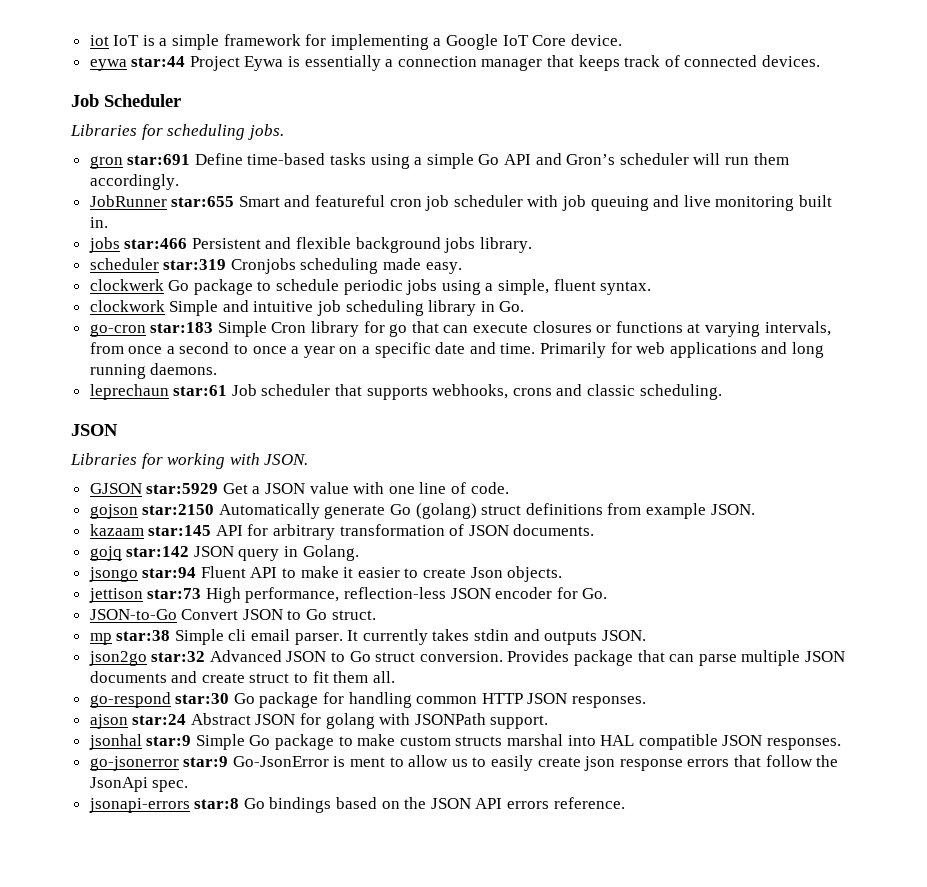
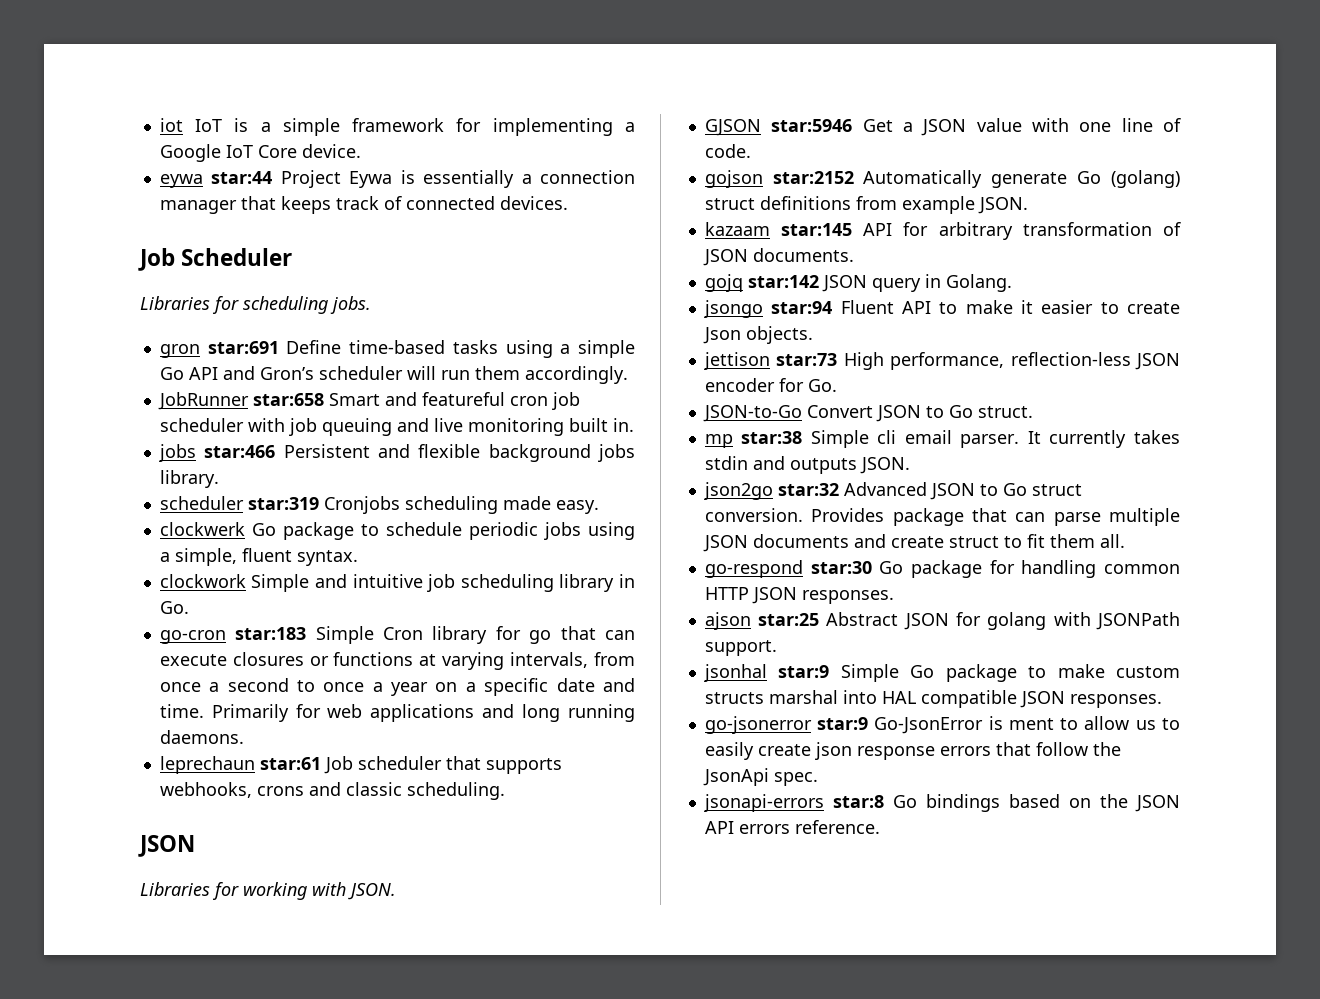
- JobRunner star:655 Smart and featureful cron job scheduler with job queuing and live monitoring built in.
+ JobRunner star:658 Smart and featureful cron job scheduler with job queuing and live monitoring built in.
- GJSON star:5929 Get a JSON value with one line of code.
+ GJSON star:5946 Get a JSON value with one line of code.
- gojson star:2150 Automatically generate Go (golang) struct definitions from example JSON.
+ gojson star:2152 Automatically generate Go (golang) struct definitions from example JSON.
- ajson star:24 Abstract JSON for golang with JSONPath support.
+ ajson star:25 Abstract JSON for golang with JSONPath support.

